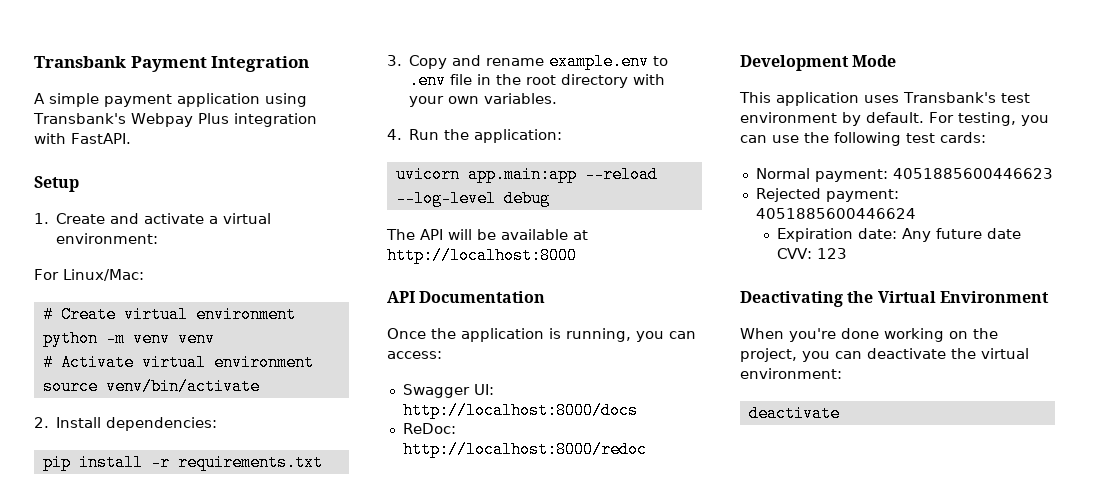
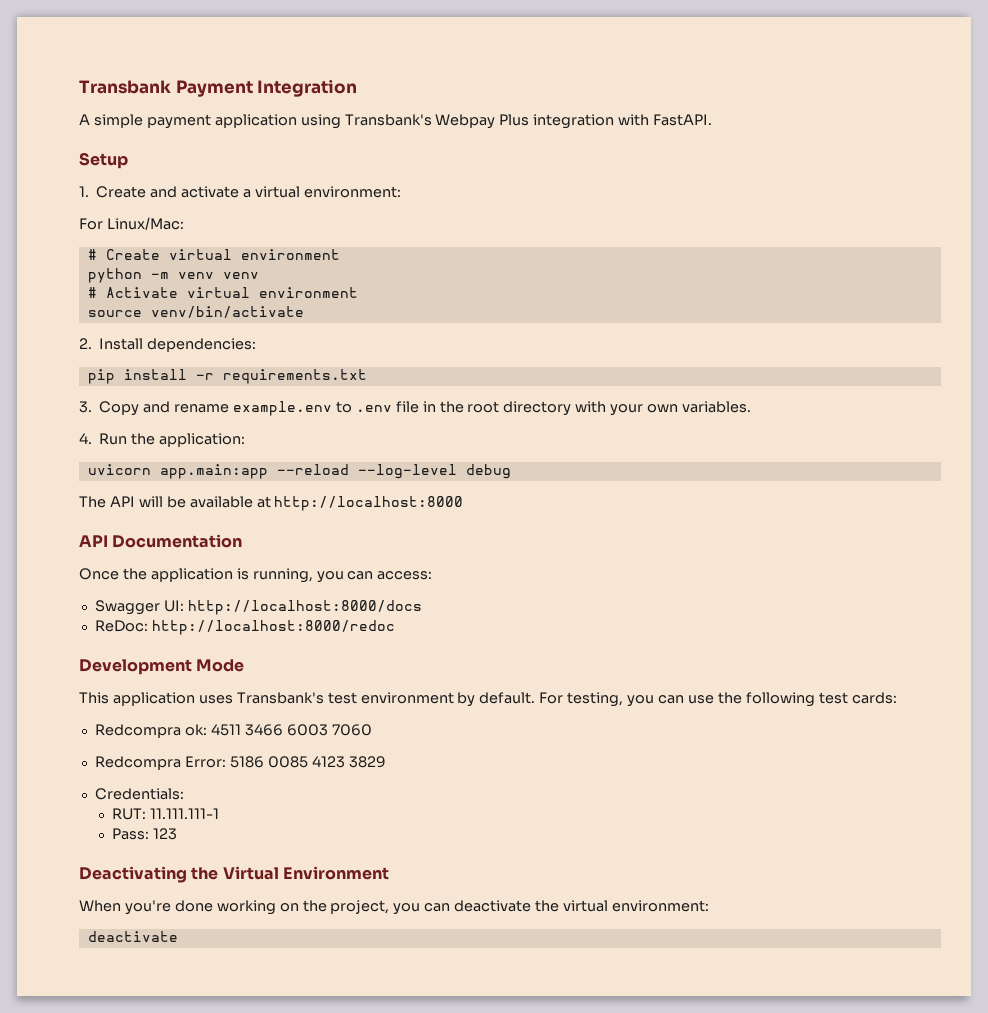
- Normal payment: 4051885600446623
- Rejected payment: 4051885600446624
- Expiration date: Any future date CVV: 123
+ Redcompra ok: 4511 3466 6003 7060
+ Redcompra Error: 5186 0085 4123 3829
+ Credentials:
+ RUT: 11.111.111-1
+ Pass: 123

